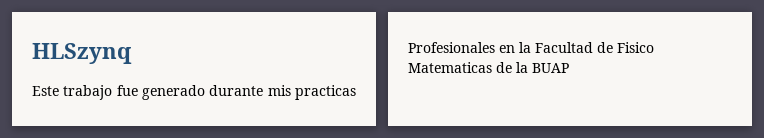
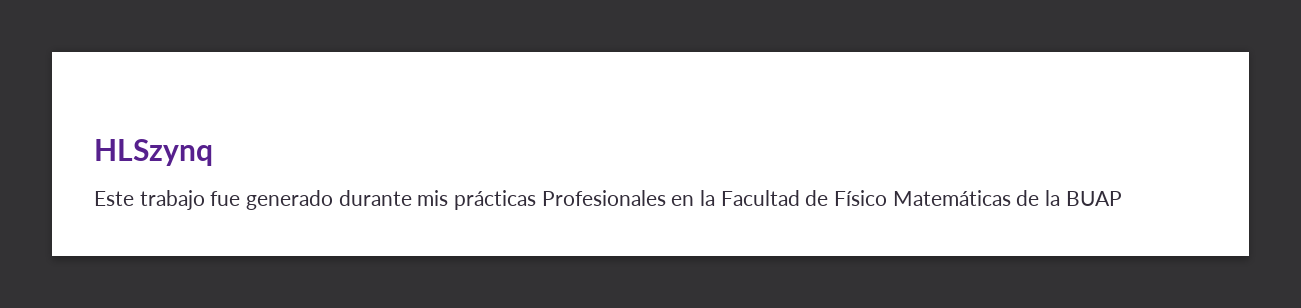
- Este trabajo fue generado durante mis practicas Profesionales en la Facultad de Fisico Matematicas de la BUAP
+ Este trabajo fue generado durante mis prácticas Profesionales en la Facultad de Físico Matemáticas de la BUAP

